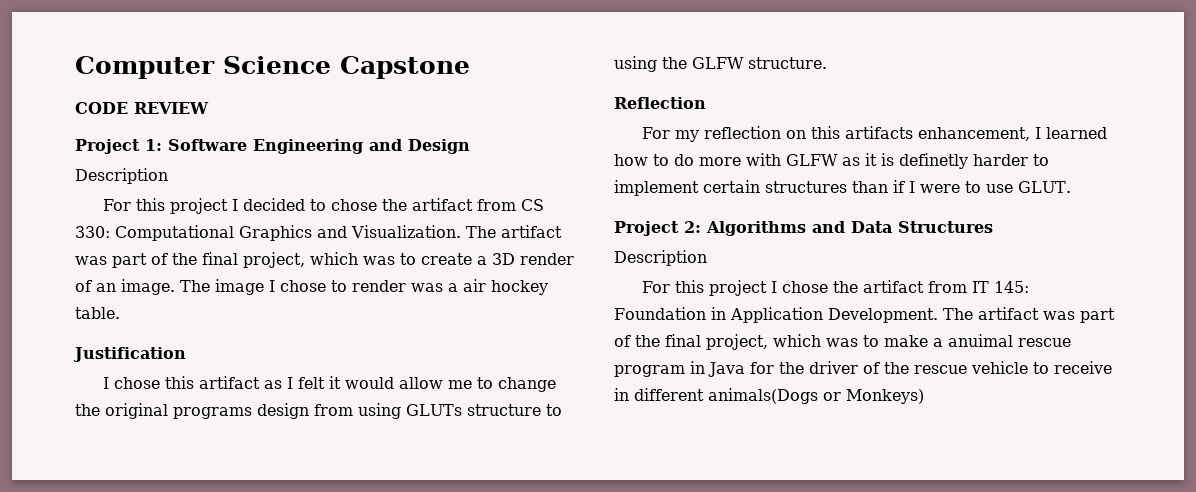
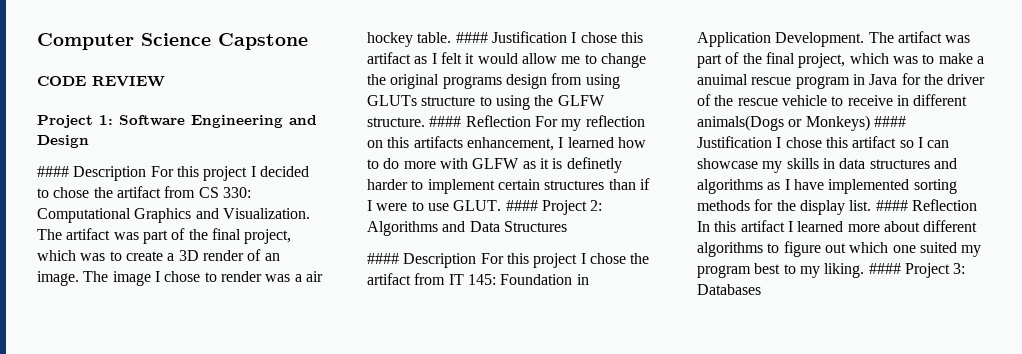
  Project 1: Software Engineering and Design
- Description
- For this project I decided to chose the artifact from CS 330: Computational Graphics and Visualization.
+ #### Description For this project I decided to chose the artifact from CS 330: Computational Graphics and Visualization.
- The image I chose to render was a air hockey table.
- Justification
- I chose this artifact as I felt it would allow me to change the original programs design from using GLUTs structure to using the GLFW structure.
- Reflection
- For my reflection on this artifacts enhancement, I learned how to do more with GLFW as it is definetly harder to implement certain structures than if I were to use GLUT.
- Project 2:
+ The image I chose to render was a air hockey table. #### Justification I chose this artifact as I felt it would allow me to change the original programs design from using GLUTs structure to using the GLFW structure. #### Reflection For my reflection on this artifacts enhancement, I learned how to do more with GLFW as it is definetly harder to implement certain structures than if I were to use GLUT. #### Project 2:
  Algorithms and Data Structures
- Description
- For this project I chose the artifact from IT 145:
+ #### Description For this project I chose the artifact from IT 145:
- The artifact was part of the final project, which was to make a anuimal rescue program in Java for the driver of the rescue vehicle to receive in different animals(Dogs or Monkeys)
+ The artifact was part of the final project, which was to make a anuimal rescue program in Java for the driver of the rescue vehicle to receive in different animals(Dogs or Monkeys) #### Justification I chose this artifact so I can showcase my skills in data structures and algorithms as I have implemented sorting methods for the display list. #### Reflection In this artifact I learned more about different algorithms to figure out which one suited my program best to my liking. #### Project 3: Databases

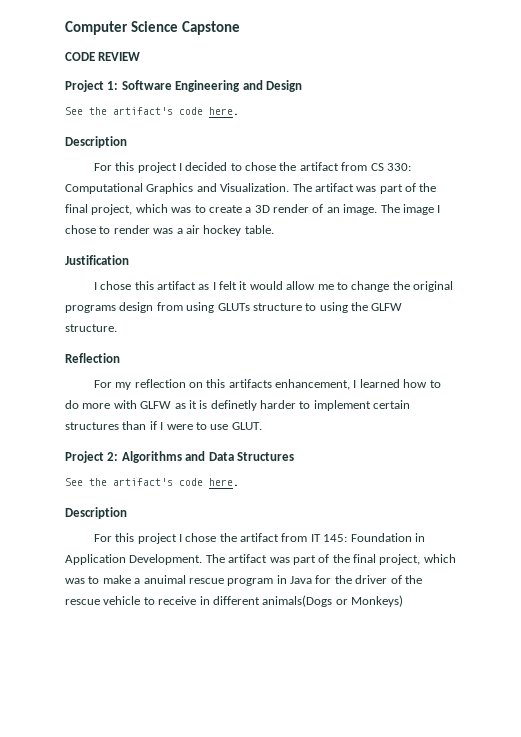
  Project 1: Software Engineering and Design
- #### Description For this project I decided to chose the artifact from CS 330: Computational Graphics and Visualization.
+ See the artifact's code here.
+ Description
+ For this project I decided to chose the artifact from CS 330: Computational Graphics and Visualization.
- The image I chose to render was a air hockey table. #### Justification I chose this artifact as I felt it would allow me to change the original programs design from using GLUTs structure to using the GLFW structure. #### Reflection For my reflection on this artifacts enhancement, I learned how to do more with GLFW as it is definetly harder to implement certain structures than if I were to use GLUT. #### Project 2:
+ The image I chose to render was a air hockey table.
+ Justification
+ I chose this artifact as I felt it would allow me to change the original programs design from using GLUTs structure to using the GLFW structure.
+ Reflection
+ For my reflection on this artifacts enhancement, I learned how to do more with GLFW as it is definetly harder to implement certain structures than if I were to use GLUT.
+ Project 2:
  Algorithms and Data Structures
- #### Description For this project I chose the artifact from IT 145:
+ See the artifact's code here.
+ Description
+ For this project I chose the artifact from IT 145:
- The artifact was part of the final project, which was to make a anuimal rescue program in Java for the driver of the rescue vehicle to receive in different animals(Dogs or Monkeys) #### Justification I chose this artifact so I can showcase my skills in data structures and algorithms as I have implemented sorting methods for the display list. #### Reflection In this artifact I learned more about different algorithms to figure out which one suited my program best to my liking. #### Project 3: Databases
+ The artifact was part of the final project, which was to make a anuimal rescue program in Java for the driver of the rescue vehicle to receive in different animals(Dogs or Monkeys)

